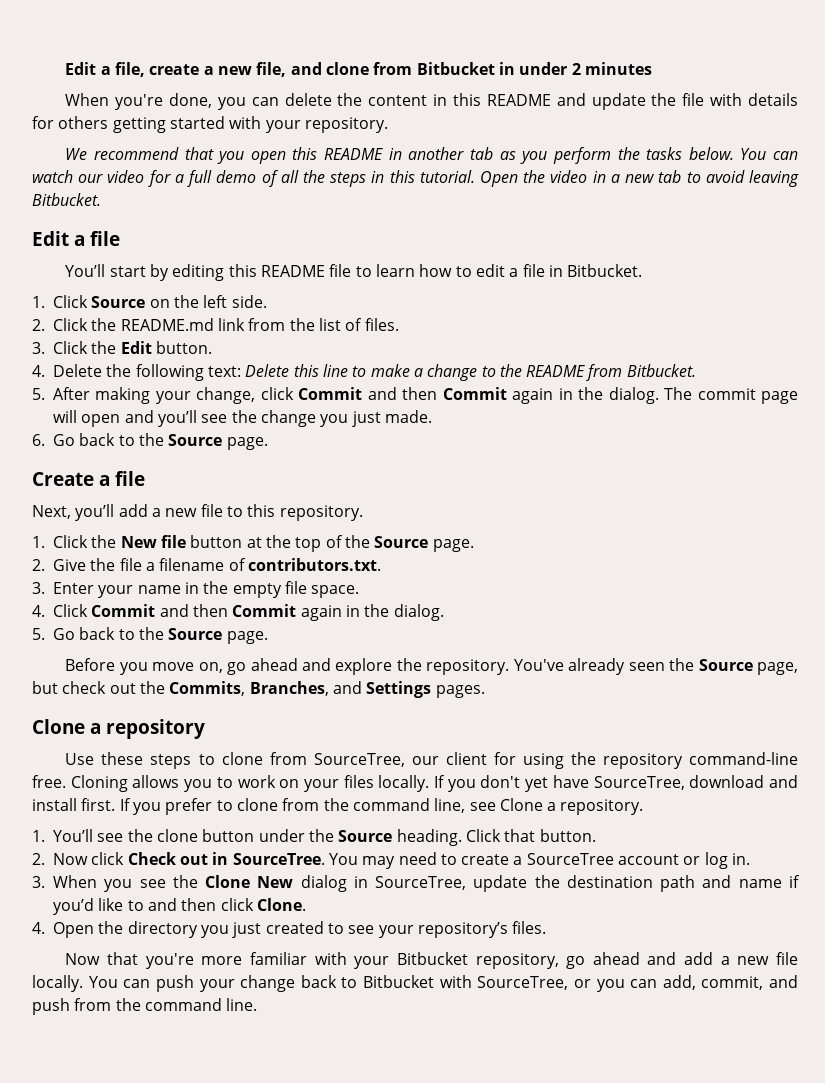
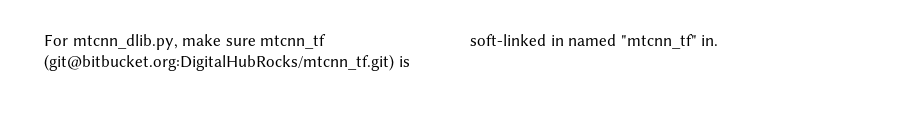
- Edit a file, create a new file, and clone from Bitbucket in under 2 minutes
- When you're done, you can delete the content in this README and update the file with details for others getting started with your repository.
- We recommend that you open this README in another tab as you perform the tasks below. You can watch our video for a full demo of all the steps in this tutorial. Open the video in a new tab to avoid leaving Bitbucket.
- Edit a file
- You’ll start by editing this README file to learn how to edit a file in Bitbucket.
- 1. Click Source on the left side.
- 2. Click the README.md link from the list of files.
- 3. Click the Edit button.
- 4. Delete the following text: Delete this line to make a change to the README from Bitbucket.
- 5. After making your change, click Commit and then Commit again in the dialog. The commit page will open and you’ll see the change you just made.
- 6. Go back to the Source page.
- Create a file
- Next, you’ll add a new file to this repository.
- 1. Click the New file button at the top of the Source page.
- 2. Give the file a filename of contributors.txt.
- 3. Enter your name in the empty file space.
- 4. Click Commit and then Commit again in the dialog.
- 5. Go back to the Source page.
- Before you move on, go ahead and explore the repository. You've already seen the Source page, but check out the Commits, Branches, and Settings pages.
- Clone a repository
- Use these steps to clone from SourceTree, our client for using the repository command-line free. Cloning allows you to work on your files locally. If you don't yet have SourceTree, download and install first. If you prefer to clone from the command line, see Clone a repository.
- 1. You’ll see the clone button under the Source heading. Click that button.
- 2. Now click Check out in SourceTree. You may need to create a SourceTree account or log in.
- 3. When you see the Clone New dialog in SourceTree, update the destination path and name if you’d like to and then click Clone.
- 4. Open the directory you just created to see your repository’s files.
- Now that you're more familiar with your Bitbucket repository, go ahead and add a new file locally. You can push your change back to Bitbucket with SourceTree, or you can add, commit, and push from the command line.
+ For mtcnn_dlib.py, make sure mtcnn_tf (git@bitbucket.org:DigitalHubRocks/mtcnn_tf.git) is soft-linked in named "mtcnn_tf" in.

